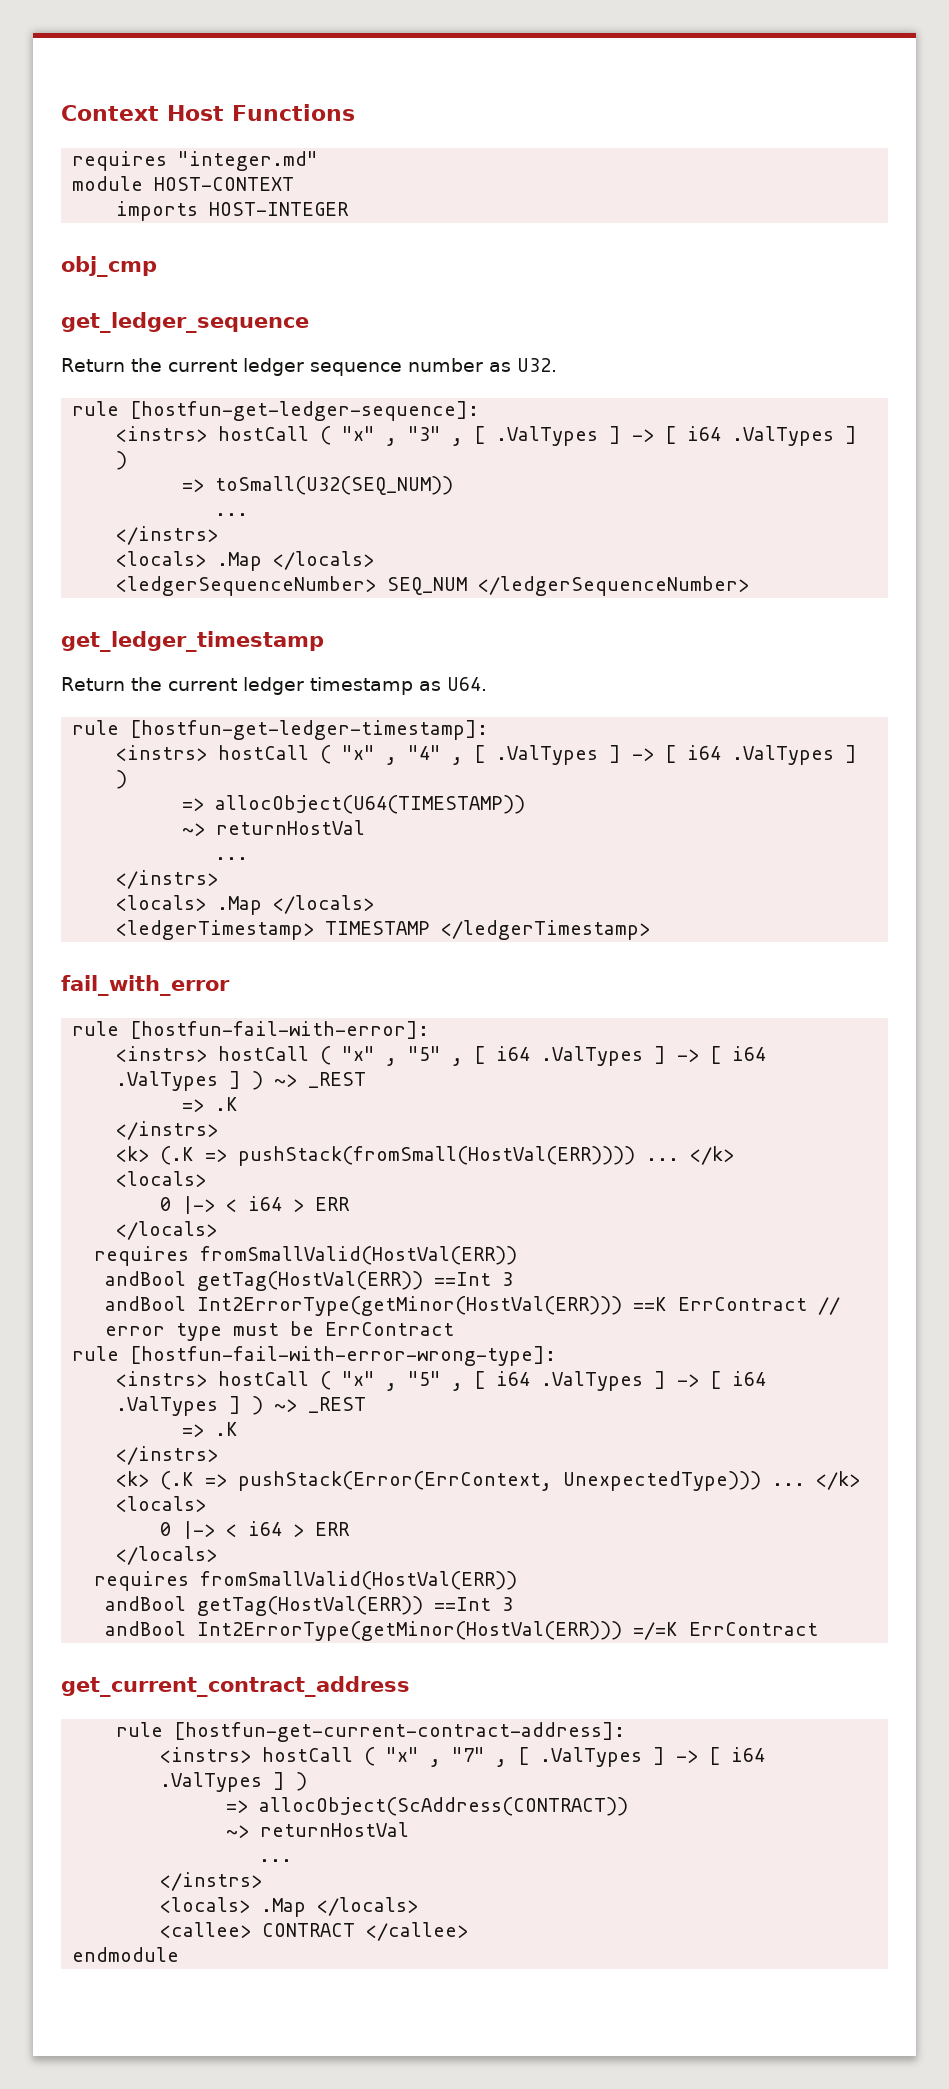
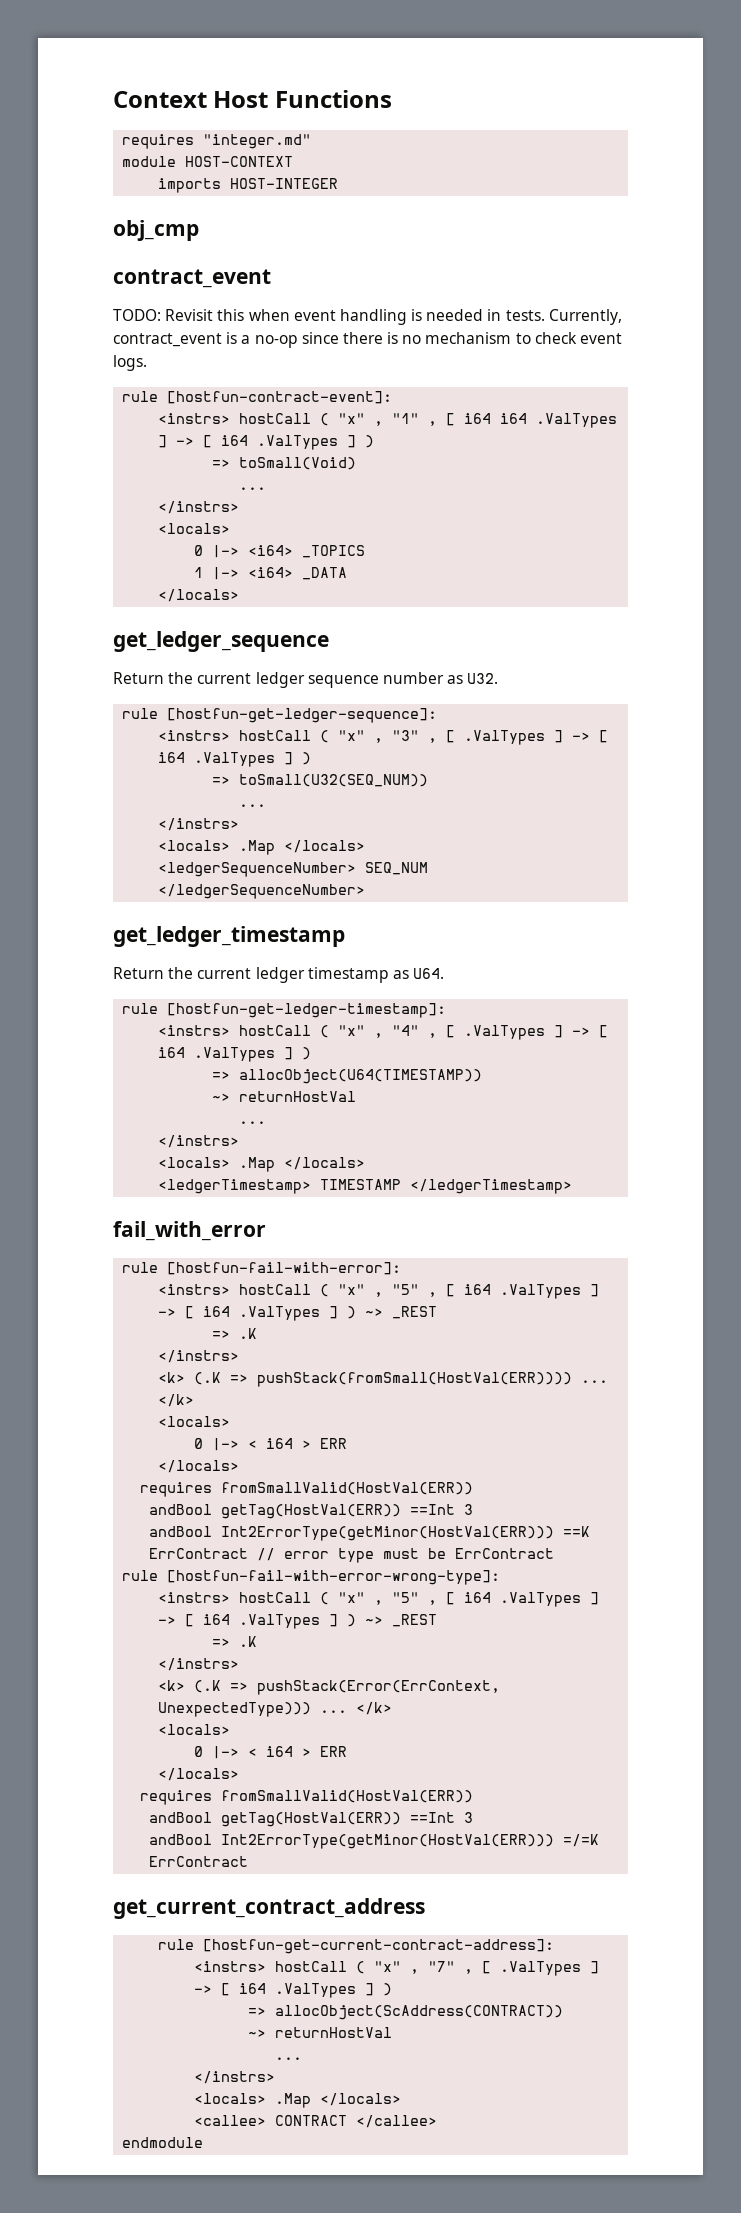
  obj_cmp
+ contract_event
+ TODO: Revisit this when event handling is needed in tests. Currently, contract_event is a no-op since there is no mechanism to check event logs.
+ rule [hostfun-contract-event]:
+ <instrs> hostCall ( "x" , "1" , [ i64 i64 .ValTypes ] -> [ i64 .ValTypes ] )
+ => toSmall(Void)
+ ...
+ </instrs>
+ <locals>
+ 0 |-> <i64> _TOPICS
+ 1 |-> <i64> _DATA
+ </locals>

